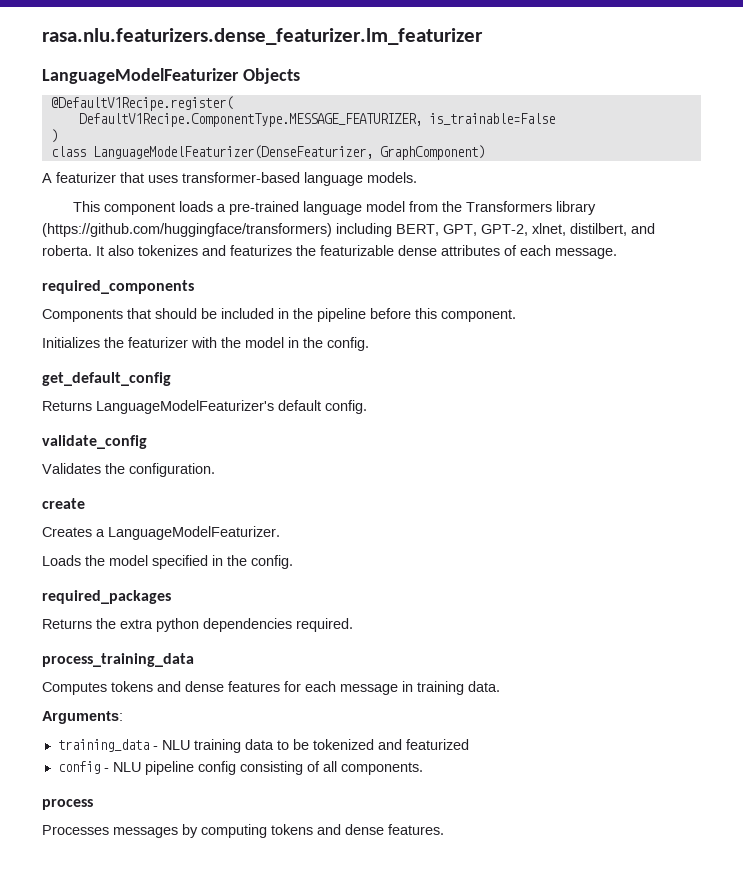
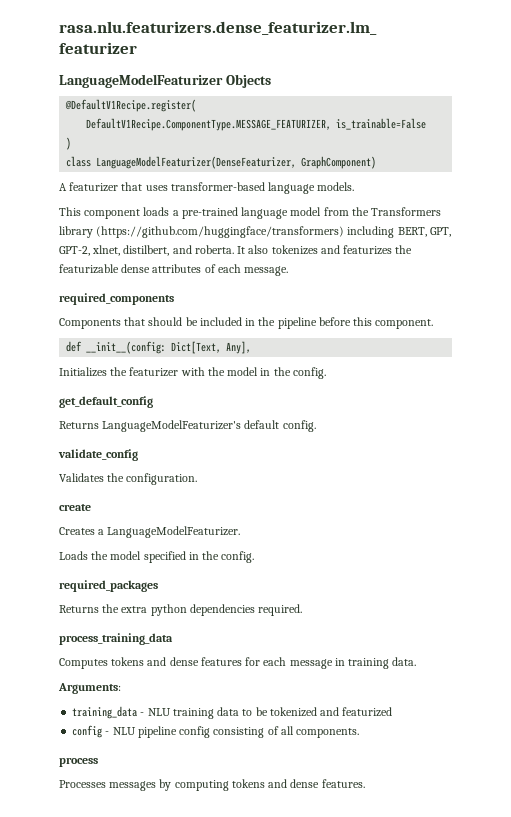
+ def __init__(config: Dict[Text, Any],

